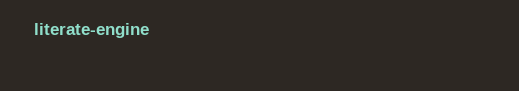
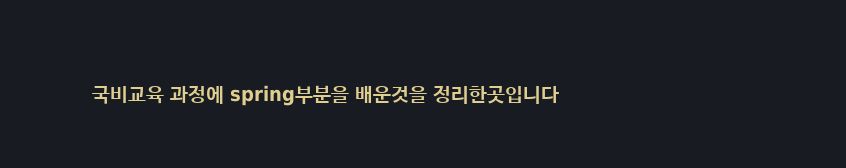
- literate-engine
+ 국비교육 과정에 spring부분을 배운것을 정리한곳입니다

